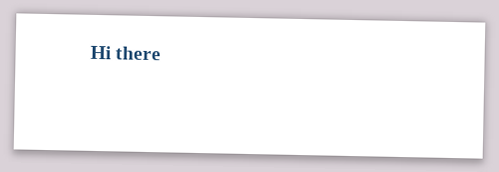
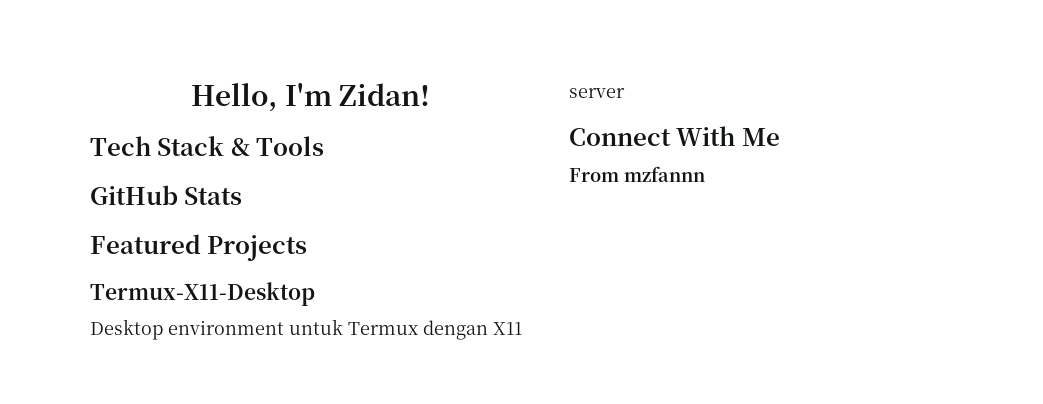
- Hi there
+ Hello, I'm Zidan!
+ Tech Stack & Tools
+ GitHub Stats
+ Featured Projects
+ Termux-X11-Desktop
+ Desktop environment untuk Termux dengan X11 server
+ Connect With Me
+ From mzfannn

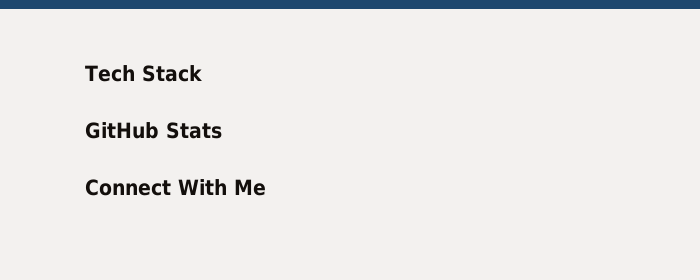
- Hello, I'm Zidan!
- Tech Stack & Tools
+ Tech Stack
- Featured Projects
- Termux-X11-Desktop
- Desktop environment untuk Termux dengan X11 server
- From mzfannn

